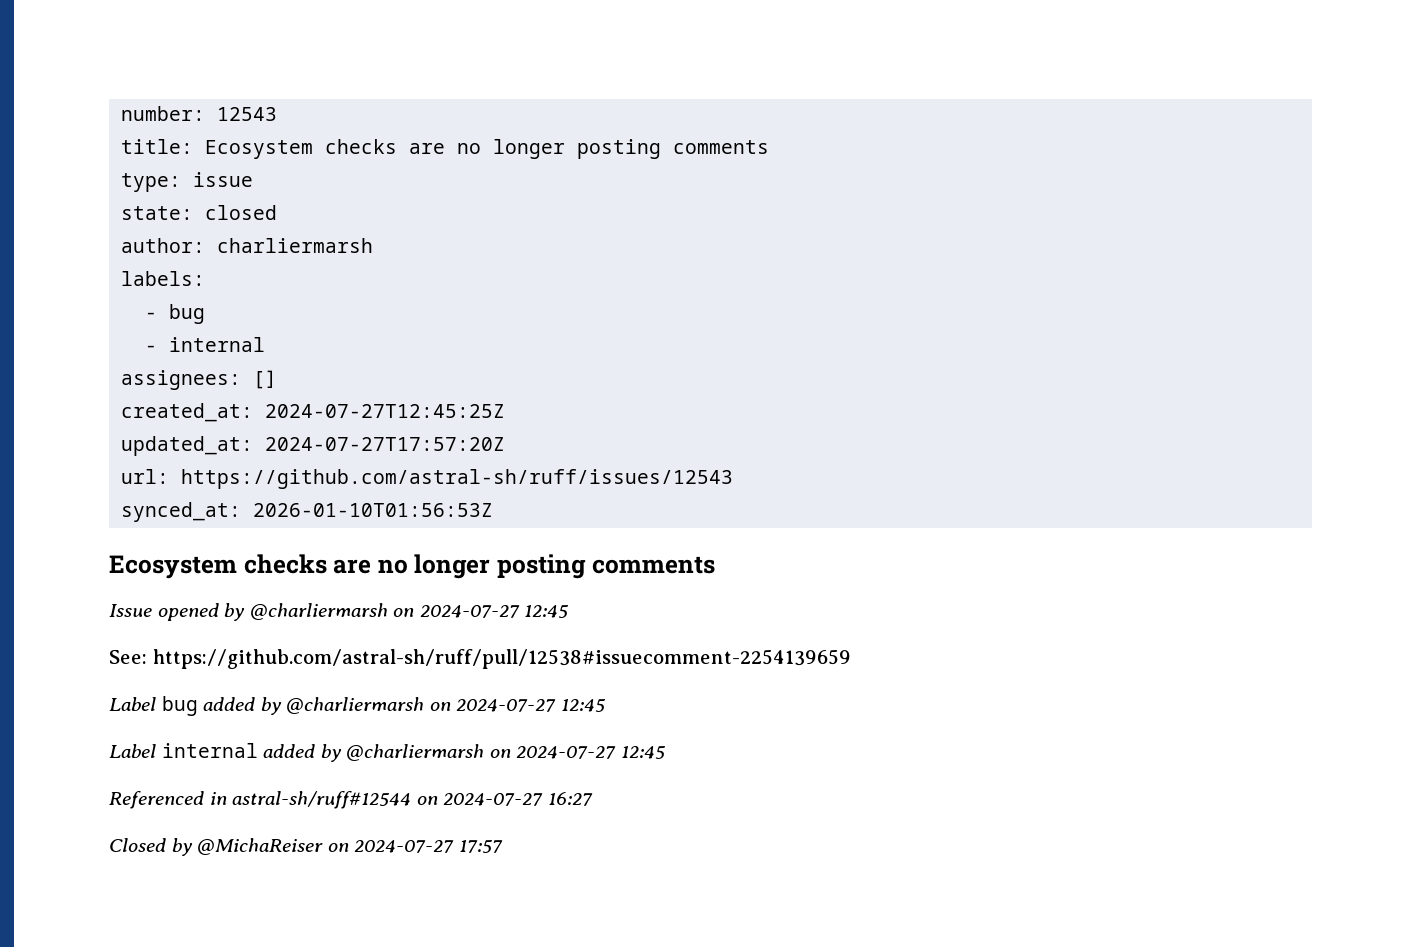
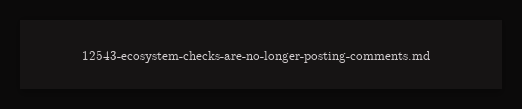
- number: 12543
- title: Ecosystem checks are no longer posting comments
- type: issue
- state: closed
- author: charliermarsh
- labels:
- - bug
- - internal
- assignees: []
- created_at: 2024-07-27T12:45:25Z
- updated_at: 2024-07-27T17:57:20Z
- url: https://github.com/astral-sh/ruff/issues/12543
- synced_at: 2026-01-10T01:56:53Z
- Ecosystem checks are no longer posting comments
- Issue opened by @charliermarsh on 2024-07-27 12:45
- See: https://github.com/astral-sh/ruff/pull/12538#issuecomment-2254139659
- Label bug added by @charliermarsh on 2024-07-27 12:45
- Label internal added by @charliermarsh on 2024-07-27 12:45
- Referenced in astral-sh/ruff#12544 on 2024-07-27 16:27
- Closed by @MichaReiser on 2024-07-27 17:57
+ 12543-ecosystem-checks-are-no-longer-posting-comments.md

